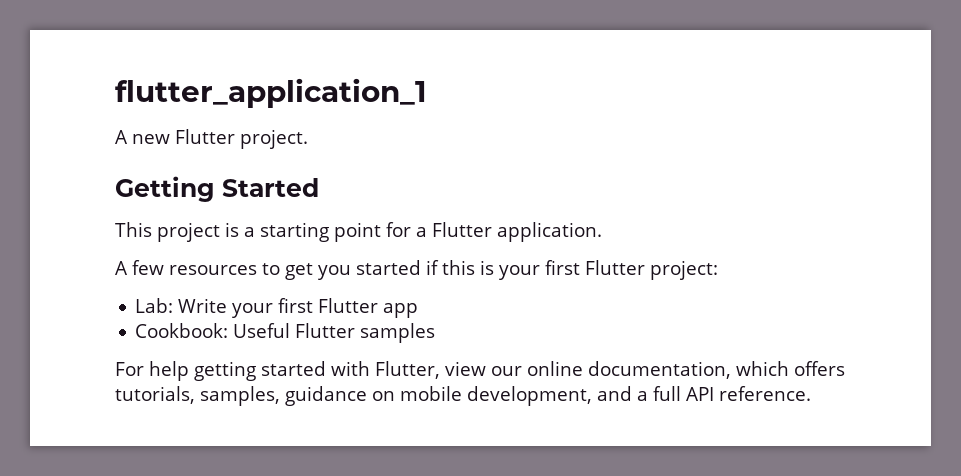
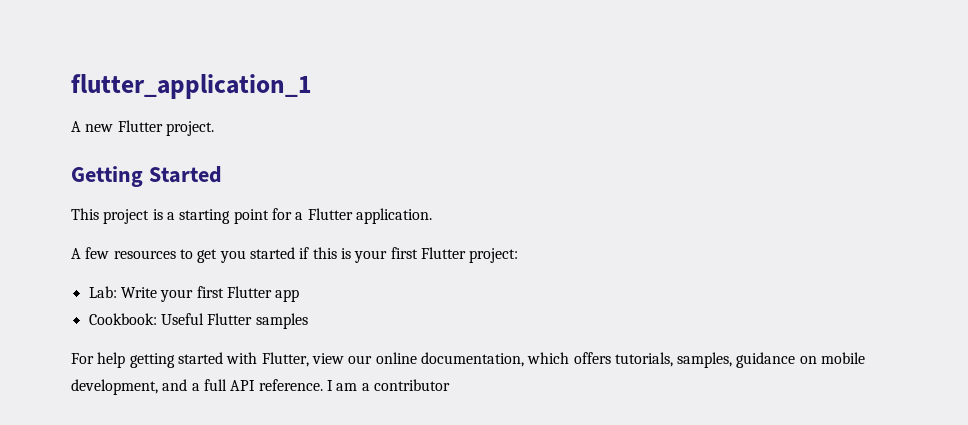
+ I am a contributor

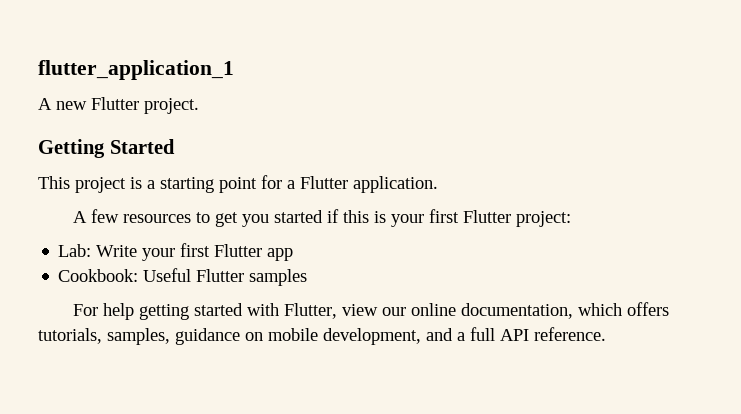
- I am a contributor

